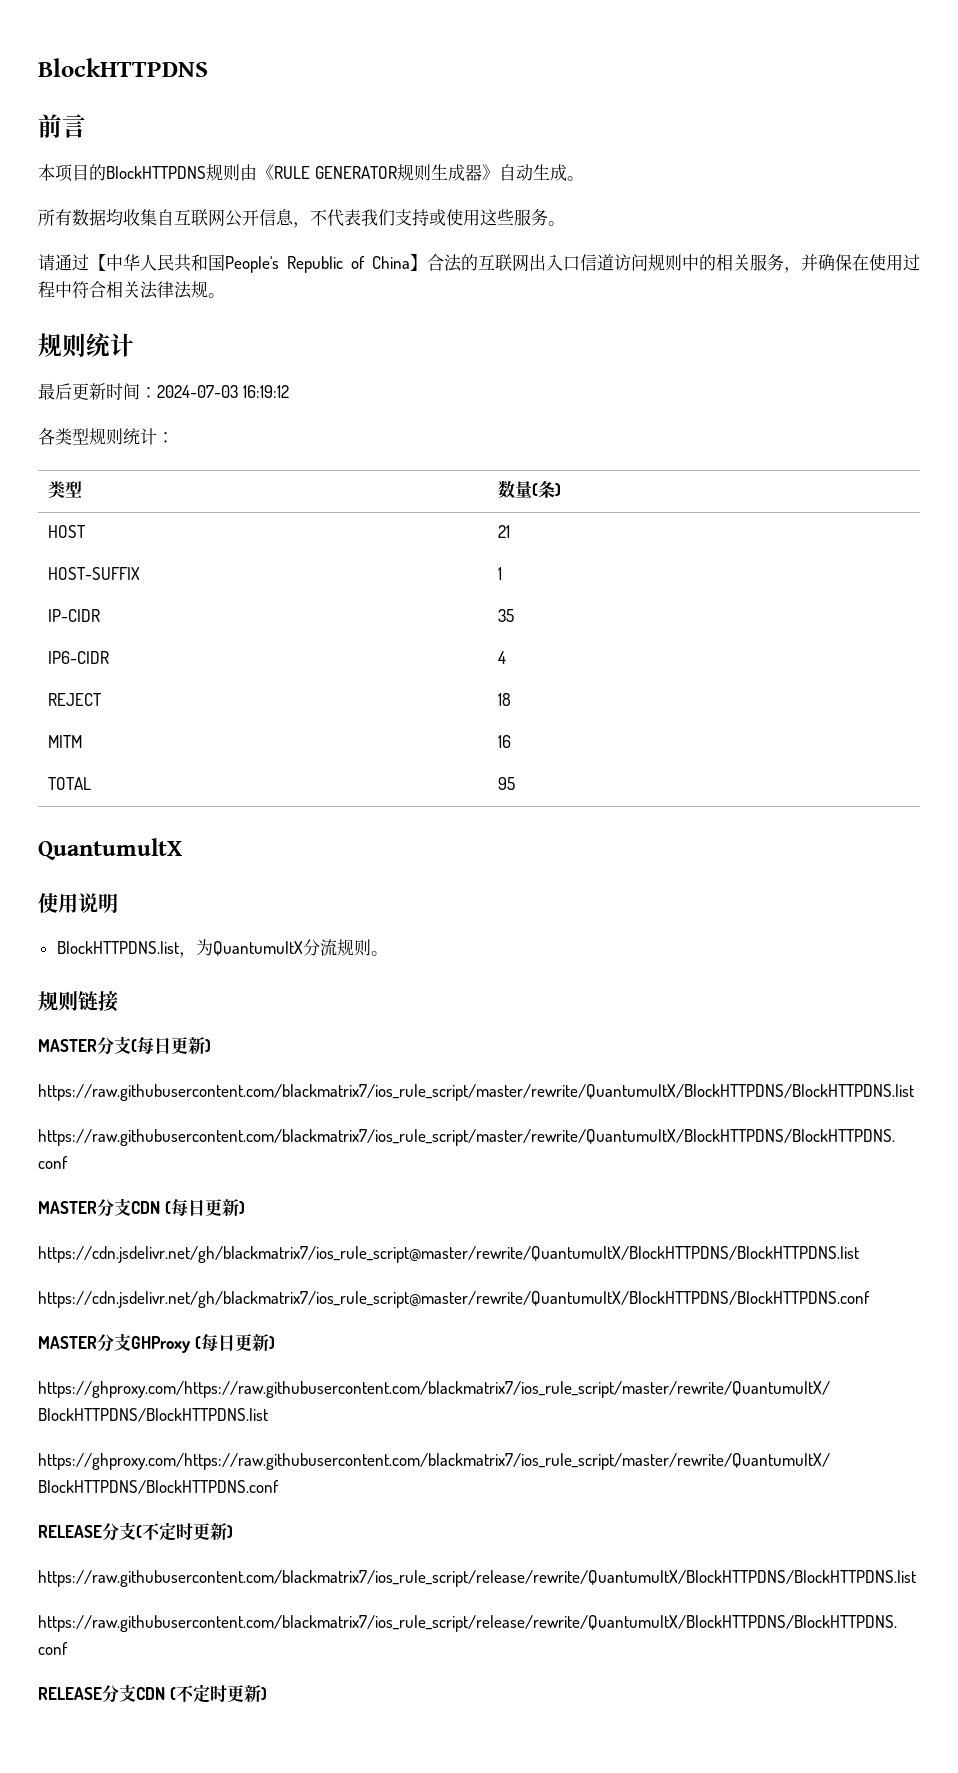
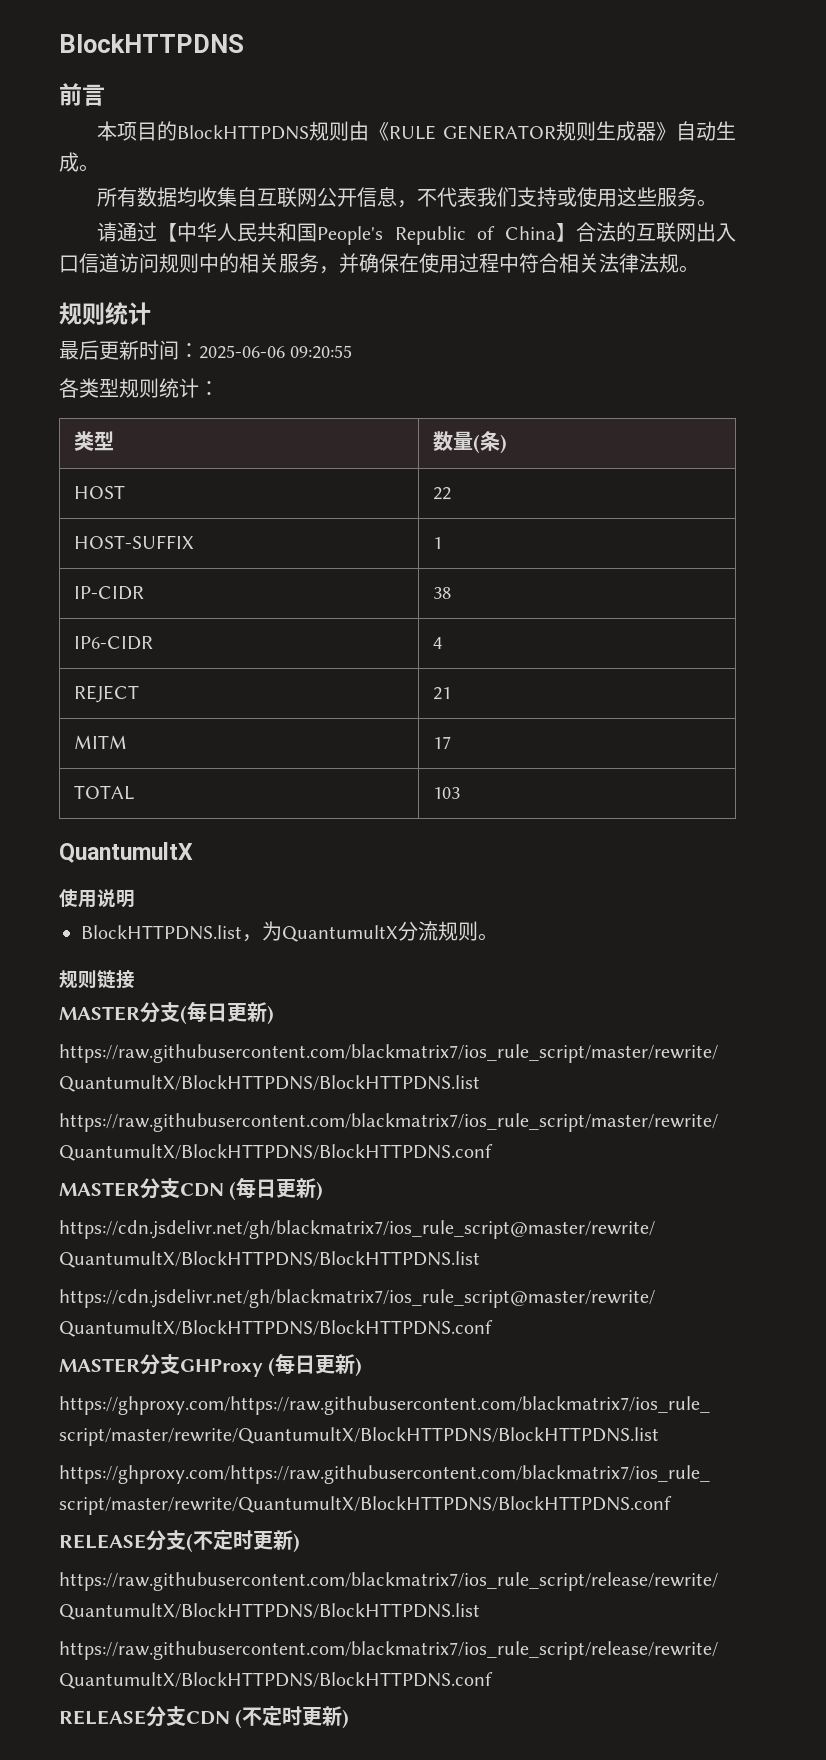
- 最后更新时间：2024-07-03 16:19:12
+ 最后更新时间：2025-06-06 09:20:55
- HOST | 21
+ HOST | 22
- IP-CIDR | 35
+ IP-CIDR | 38
- REJECT | 18
+ REJECT | 21
- MITM | 16
+ MITM | 17
- TOTAL | 95
+ TOTAL | 103

